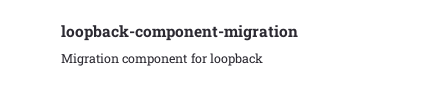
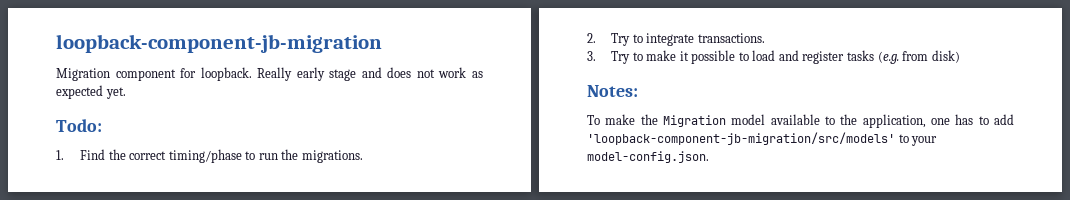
- loopback-component-migration
+ loopback-component-jb-migration
- Migration component for loopback
+ Migration component for loopback. Really early stage and does not work as expected yet.
+ Todo:
+ 1. Find the correct timing/phase to run the migrations.
+ 2. Try to integrate transactions.
+ 3. Try to make it possible to load and register tasks (e.g. from disk)
+ Notes:
+ To make the Migration model available to the application, one has to add 'loopback-component-jb-migration/src/models' to your model-config.json.

